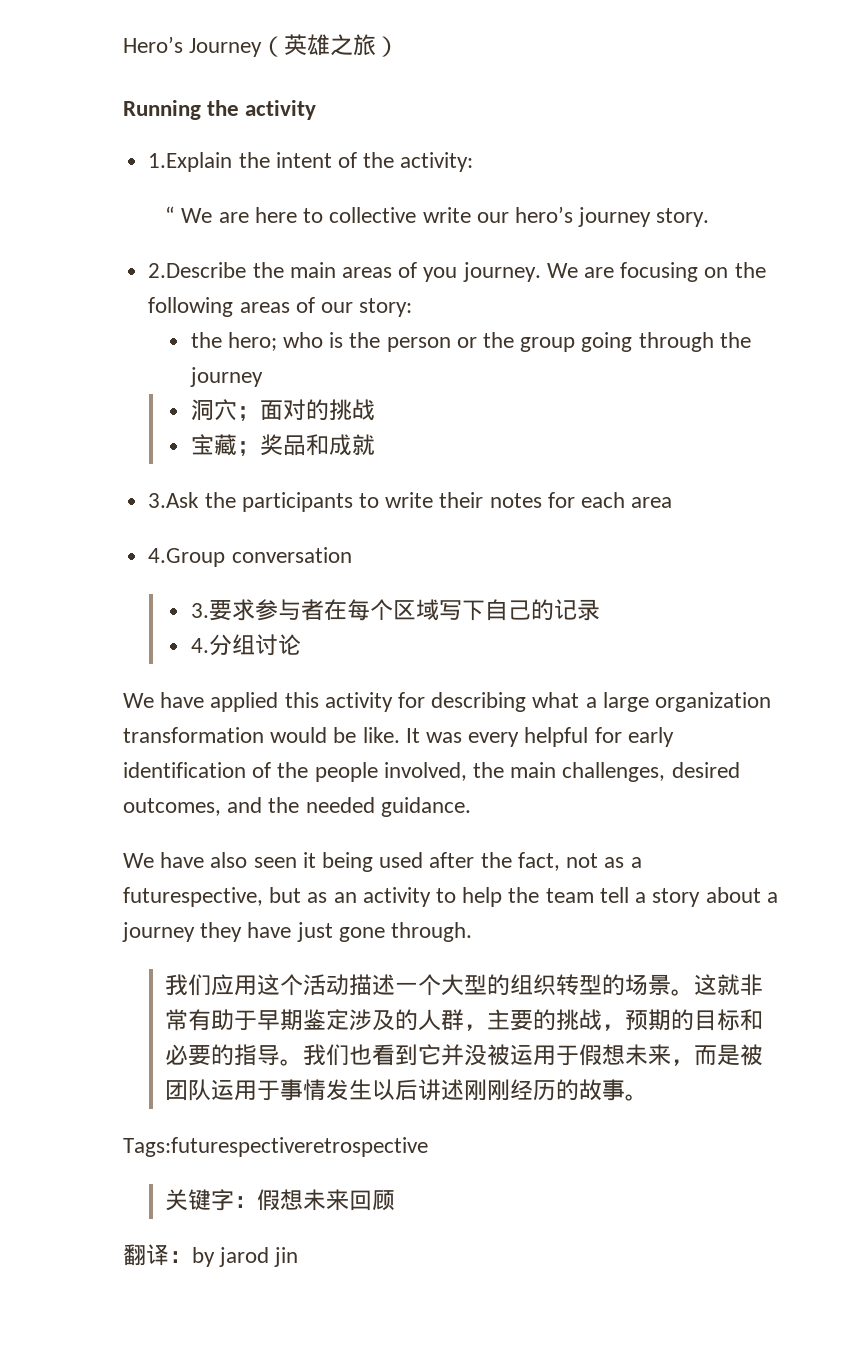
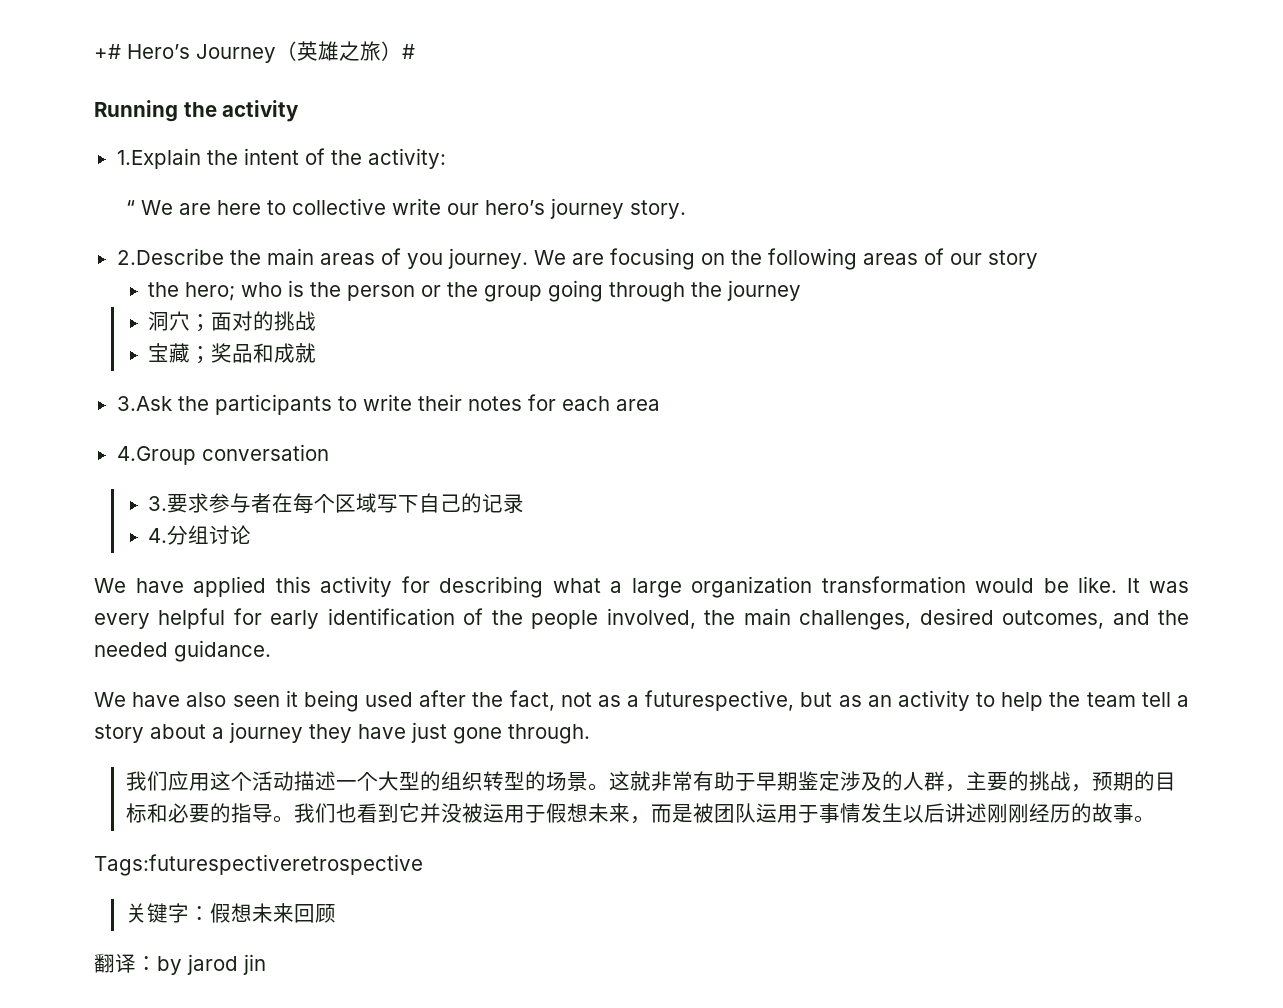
- Hero’s Journey（英雄之旅）
+ +# Hero’s Journey（英雄之旅）#
- We are focusing on the following areas of our story:
+ We are focusing on the following areas of our story

